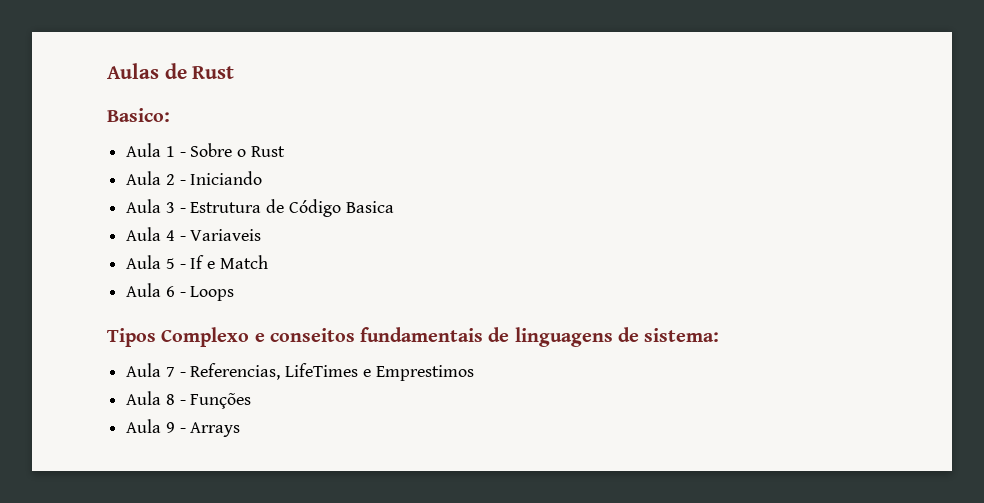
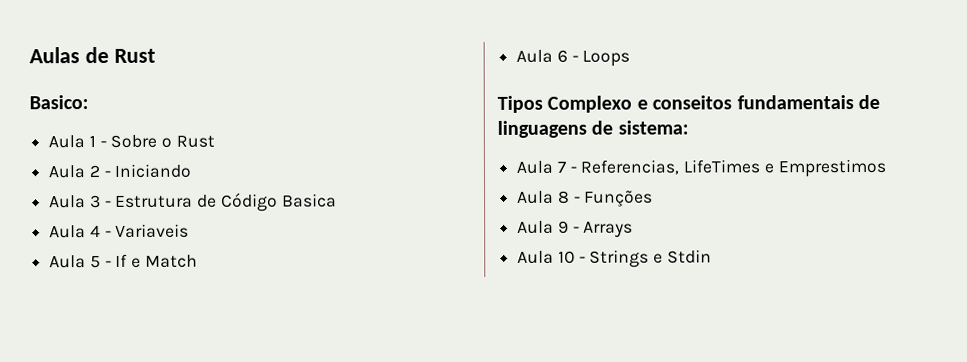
+ Aula 10 - Strings e Stdin

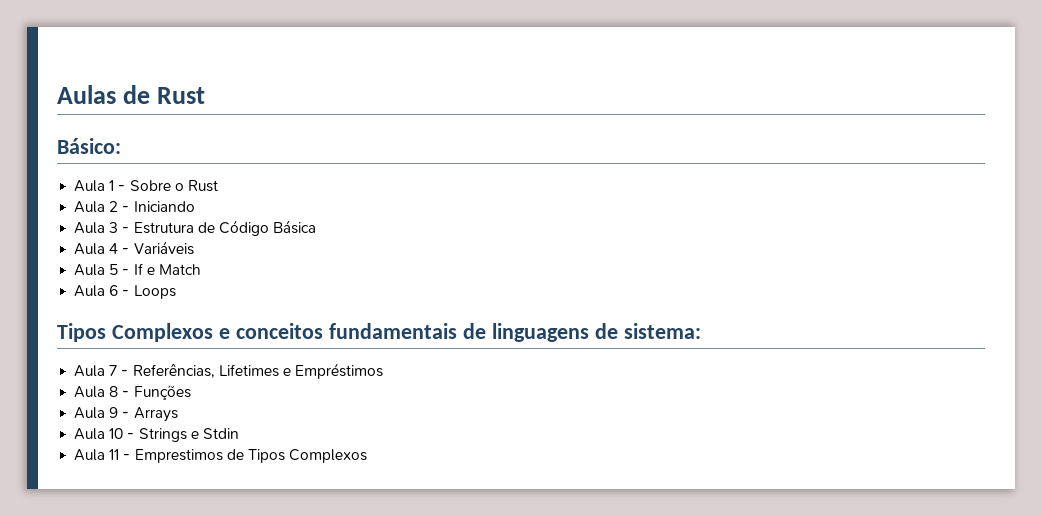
- Basico:
+ Básico:
- Aula 3 - Estrutura de Código Basica
+ Aula 3 - Estrutura de Código Básica
- Aula 4 - Variaveis
+ Aula 4 - Variáveis
- Tipos Complexo e conseitos fundamentais de linguagens de sistema:
+ Tipos Complexos e conceitos fundamentais de linguagens de sistema:
- Aula 7 - Referencias, LifeTimes e Emprestimos
+ Aula 7 - Referências, Lifetimes e Empréstimos
+ Aula 11 - Emprestimos de Tipos Complexos

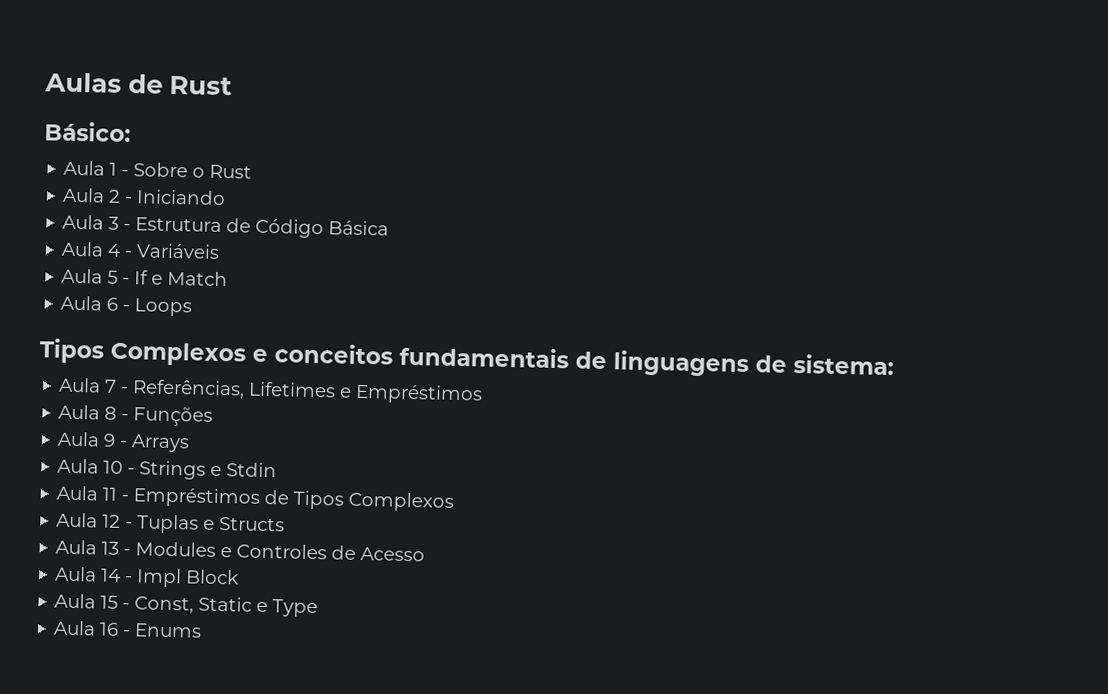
- Aula 11 - Emprestimos de Tipos Complexos
+ Aula 11 - Empréstimos de Tipos Complexos
+ Aula 12 - Tuplas e Structs
+ Aula 13 - Modules e Controles de Acesso
+ Aula 14 - Impl Block
+ Aula 15 - Const, Static e Type
+ Aula 16 - Enums

